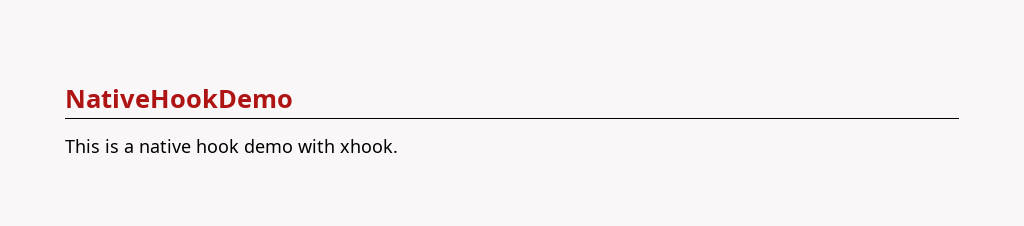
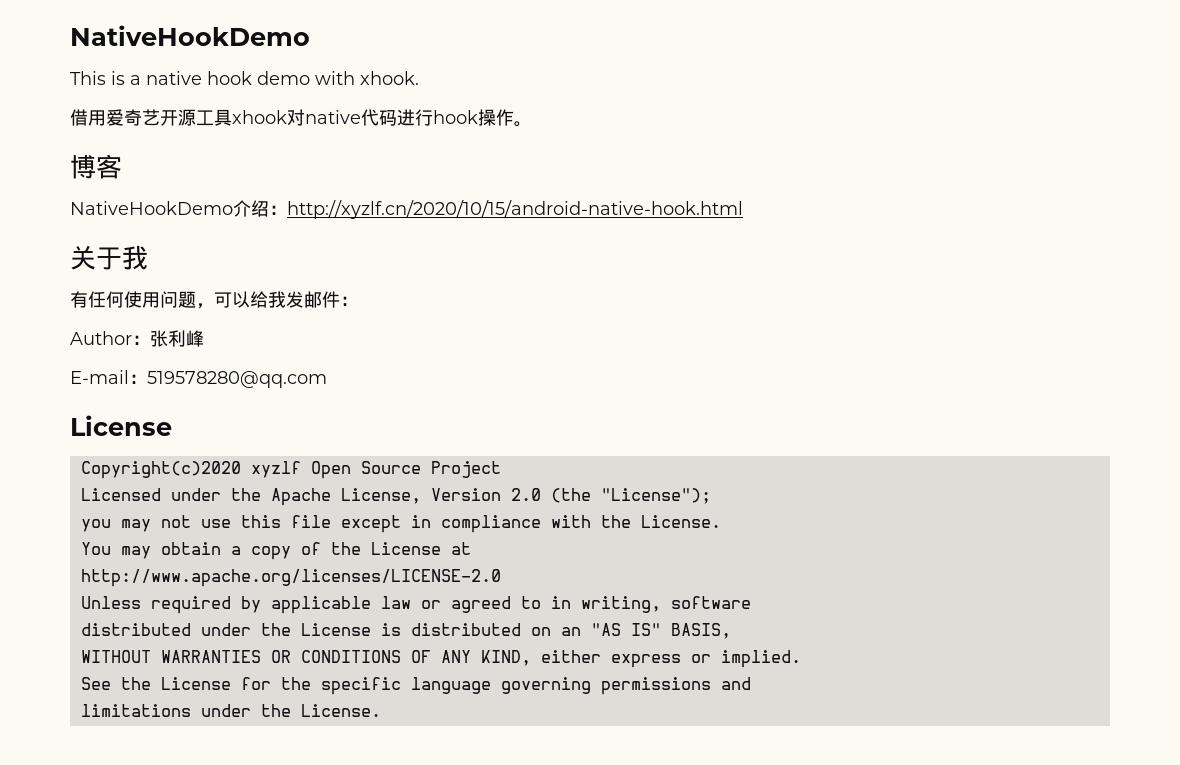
+ 借用爱奇艺开源工具xhook对native代码进行hook操作。
+ 博客
+ NativeHookDemo介绍：http://xyzlf.cn/2020/10/15/android-native-hook.html
+ 关于我
+ 有任何使用问题，可以给我发邮件：
+ Author：张利峰
+ E-mail：519578280@qq.com
+ License
+ Copyright(c)2020 xyzlf Open Source Project
+ Licensed under the Apache License, Version 2.0 (the "License");
+ you may not use this file except in compliance with the License.
+ You may obtain a copy of the License at
+ http://www.apache.org/licenses/LICENSE-2.0
+ Unless required by applicable law or agreed to in writing, software
+ distributed under the License is distributed on an "AS IS" BASIS,
+ WITHOUT WARRANTIES OR CONDITIONS OF ANY KIND, either express or implied.
+ See the License for the specific language governing permissions and
+ limitations under the License.

